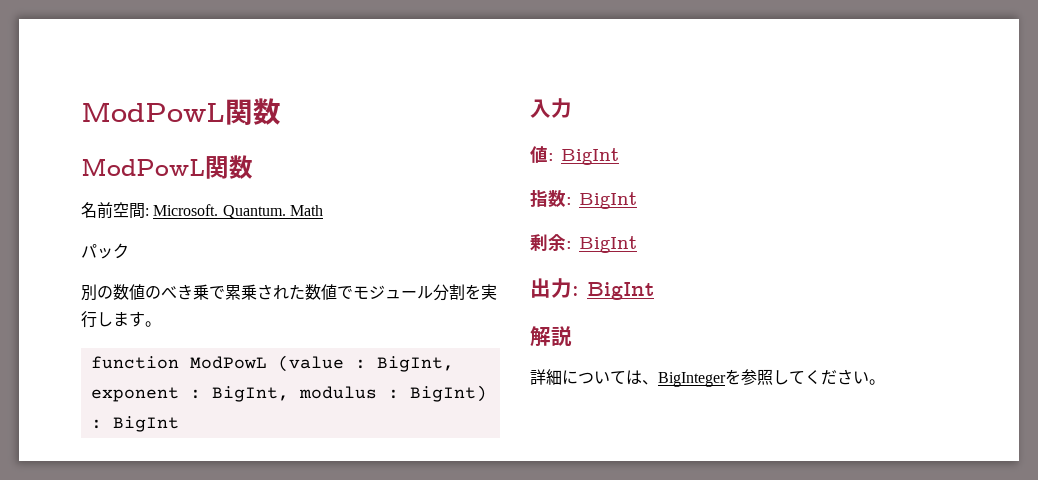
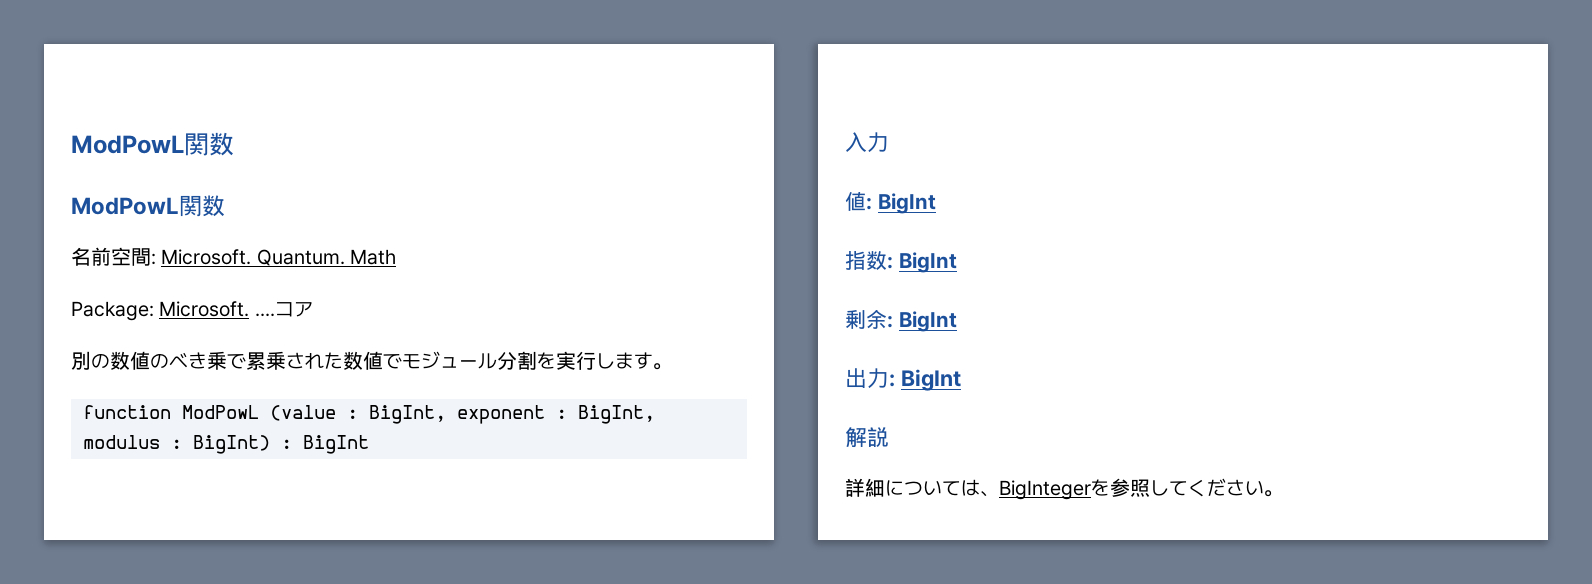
- パック
+ Package: Microsoft. ....コア

